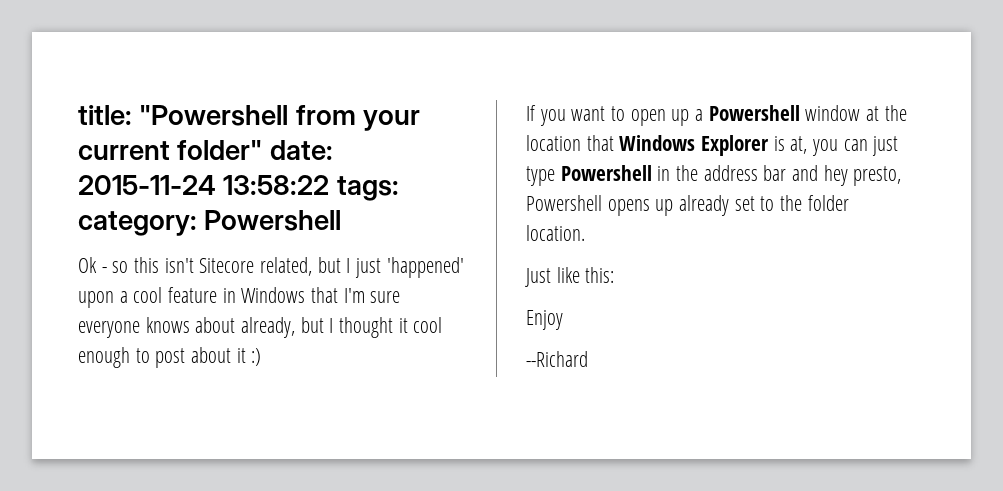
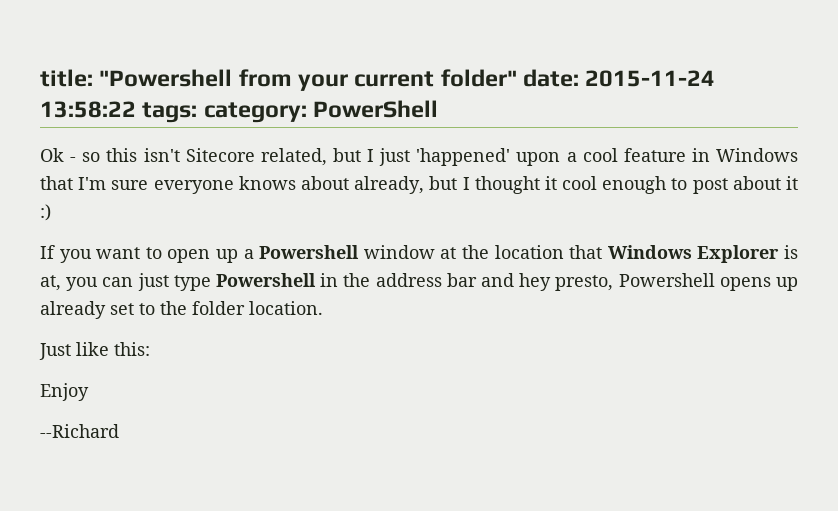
- title: "Powershell from your current folder" date: 2015-11-24 13:58:22 tags: category: Powershell
+ title: "Powershell from your current folder" date: 2015-11-24 13:58:22 tags: category: PowerShell

